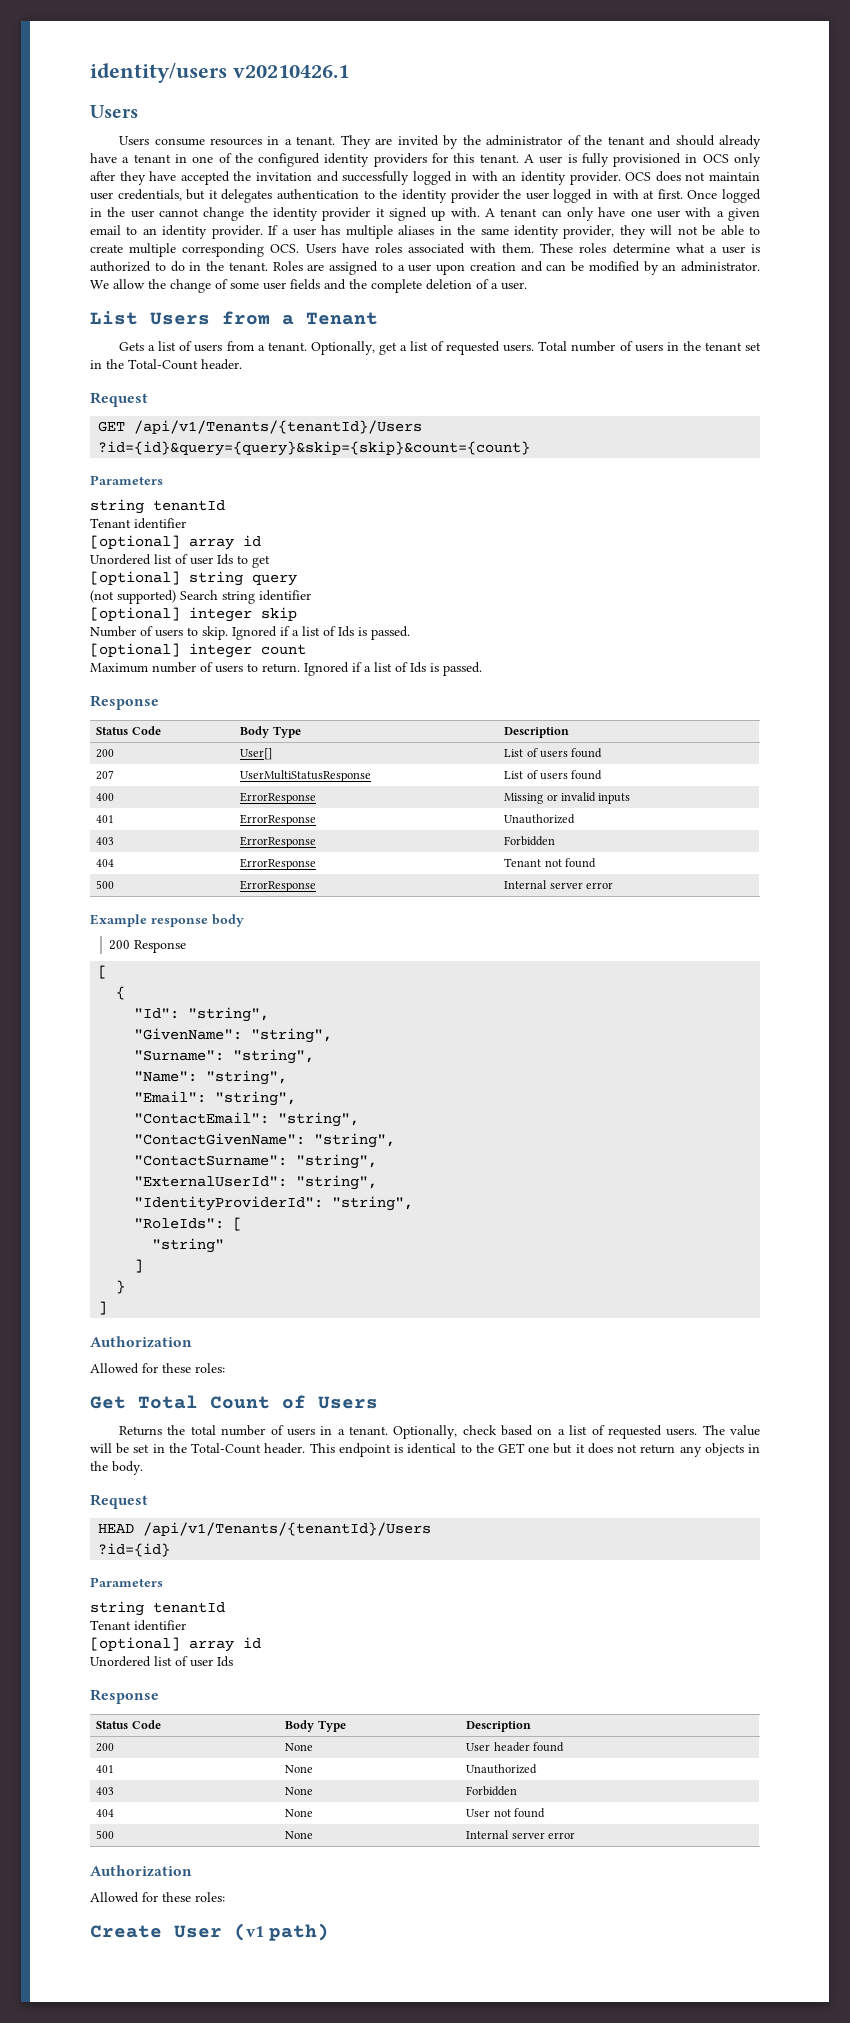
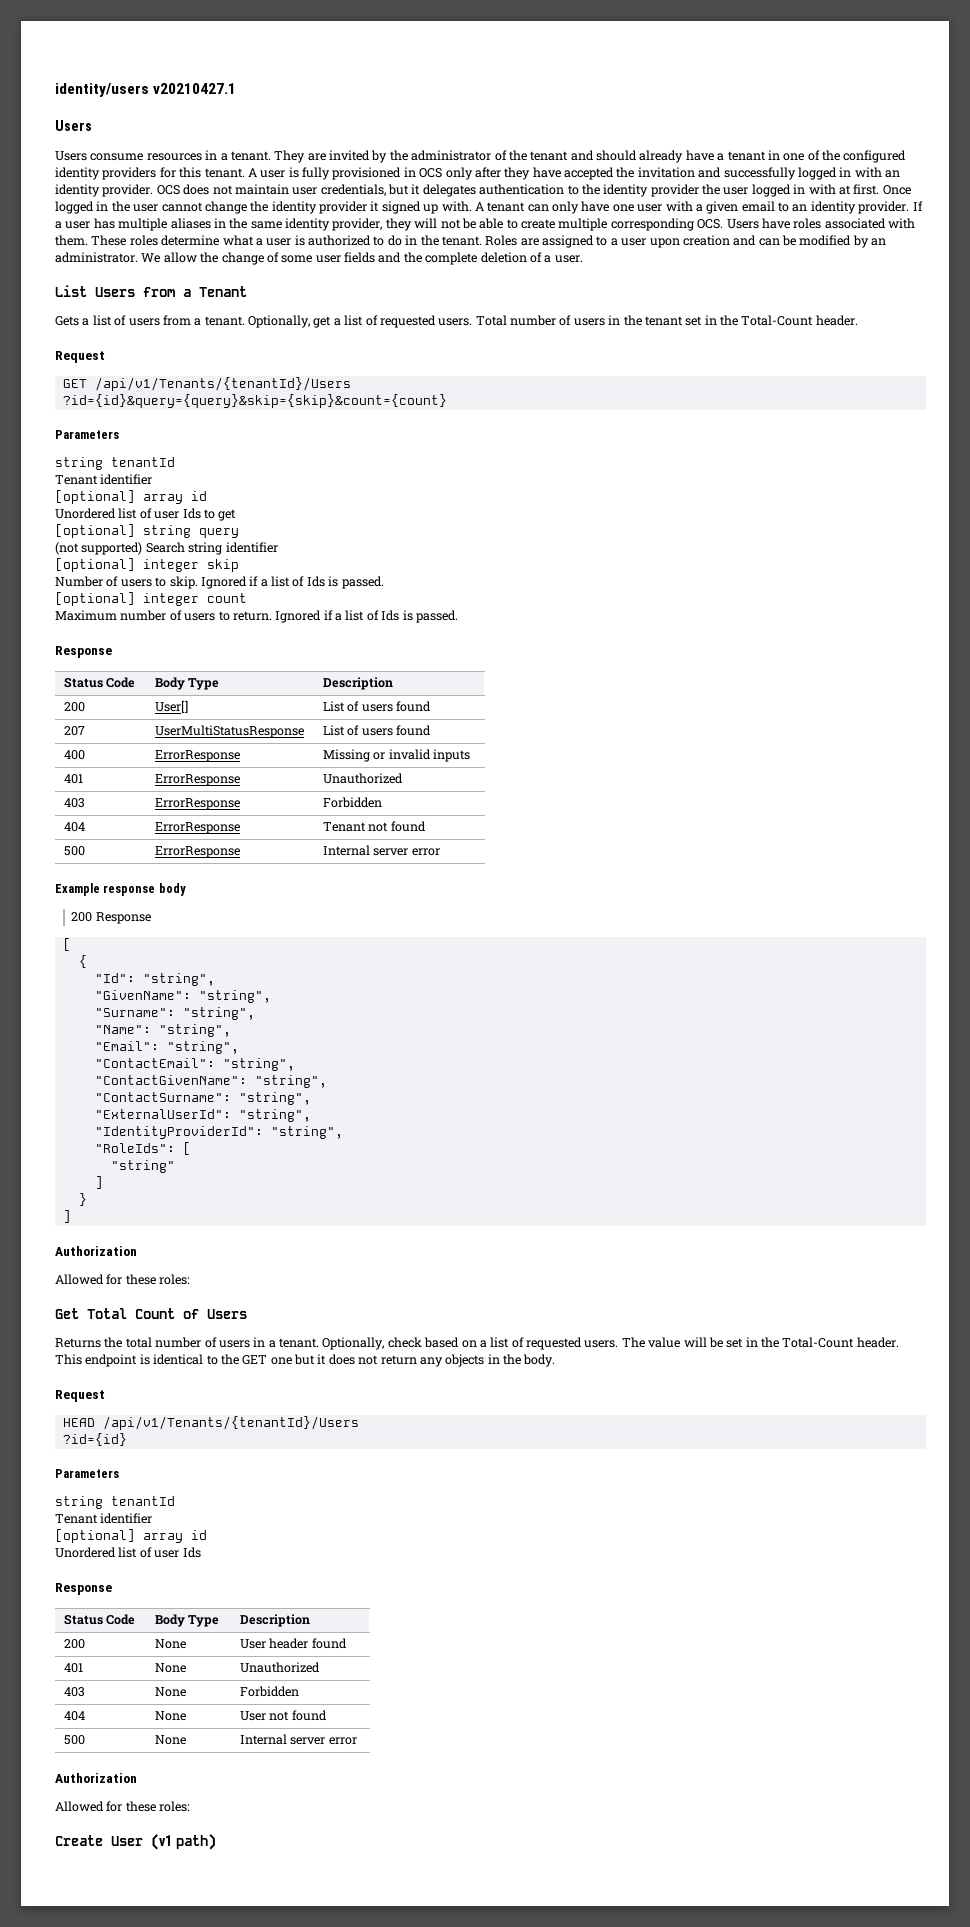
- identity/users v20210426.1
+ identity/users v20210427.1

